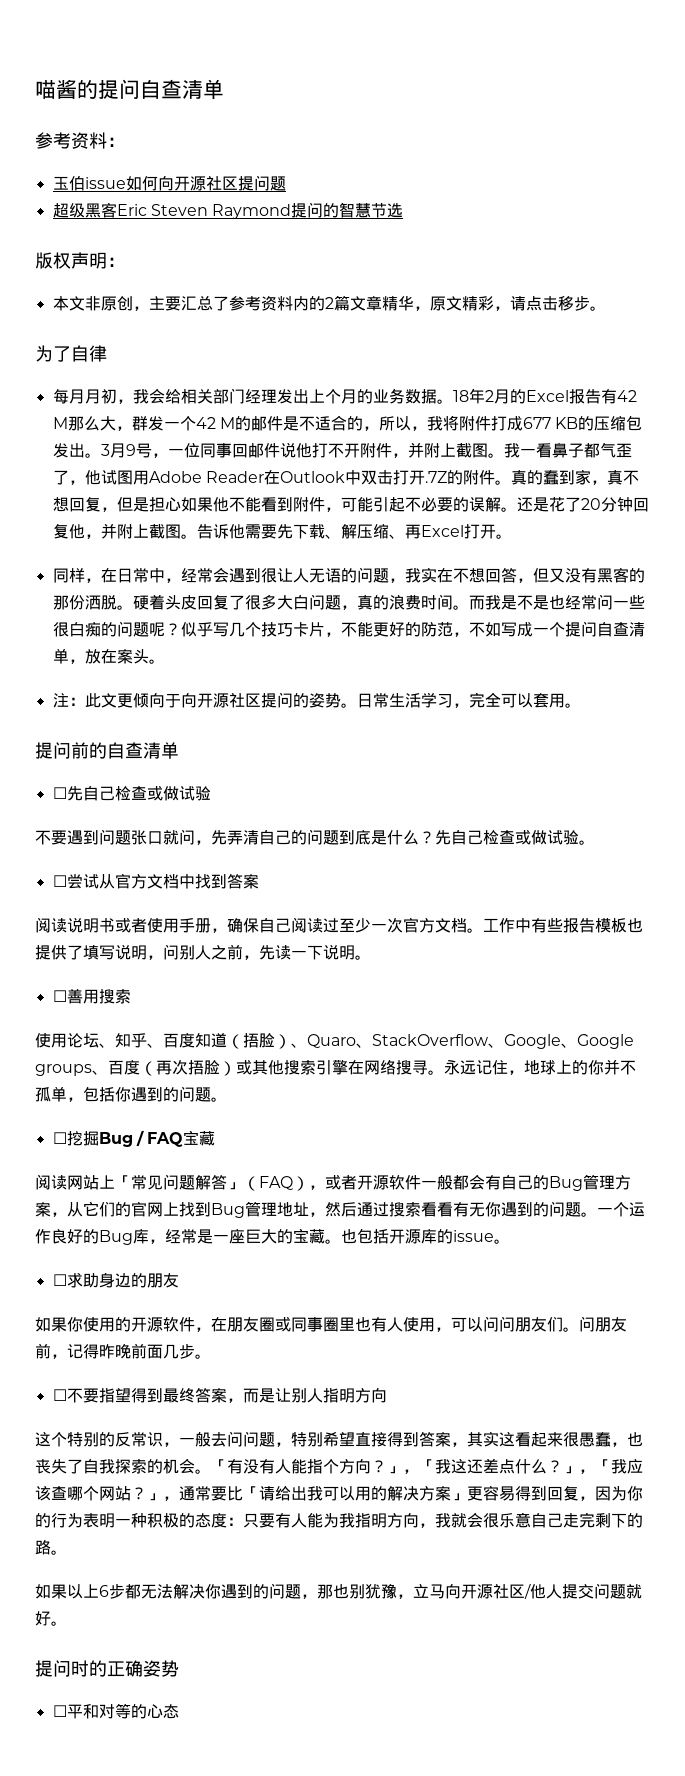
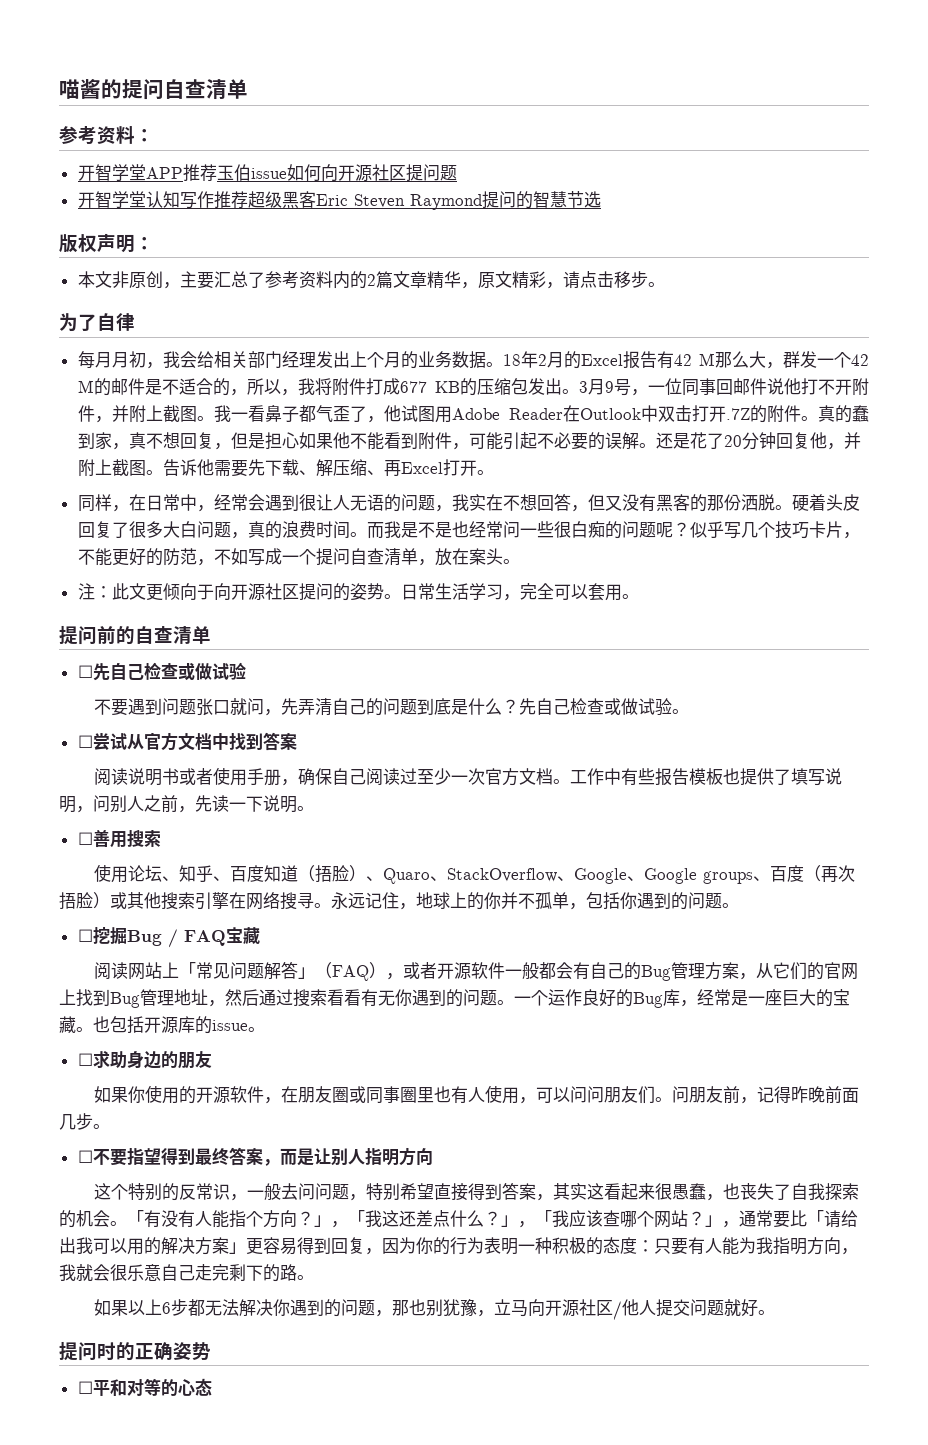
- 玉伯issue如何向开源社区提问题
+ 开智学堂APP推荐玉伯issue如何向开源社区提问题
- 超级黑客Eric Steven Raymond提问的智慧节选
+ 开智学堂认知写作推荐超级黑客Eric Steven Raymond提问的智慧节选

